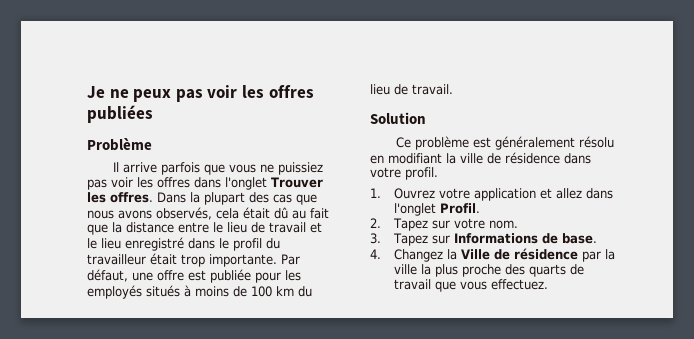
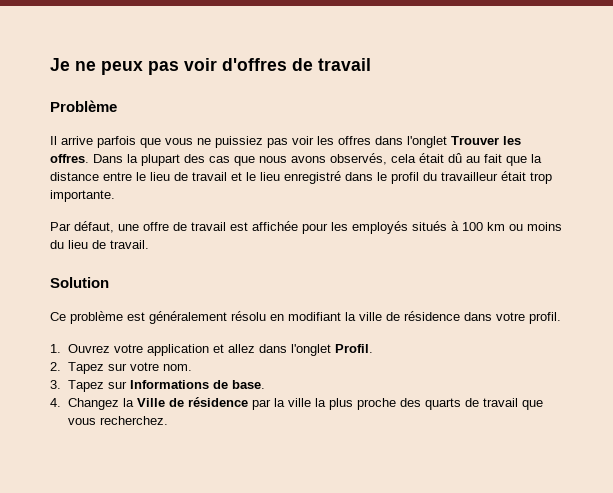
- Je ne peux pas voir les offres publiées
+ Je ne peux pas voir d'offres de travail
- Dans la plupart des cas que nous avons observés, cela était dû au fait que la distance entre le lieu de travail et le lieu enregistré dans le profil du travailleur était trop importante. Par défaut, une offre est publiée pour les employés situés à moins de 100 km du lieu de travail.
+ Dans la plupart des cas que nous avons observés, cela était dû au fait que la distance entre le lieu de travail et le lieu enregistré dans le profil du travailleur était trop importante.
+ Par défaut, une offre de travail est affichée pour les employés situés à 100 km ou moins du lieu de travail.
- 4. Changez la Ville de résidence par la ville la plus proche des quarts de travail que vous effectuez.
+ 4. Changez la Ville de résidence par la ville la plus proche des quarts de travail que vous recherchez.

